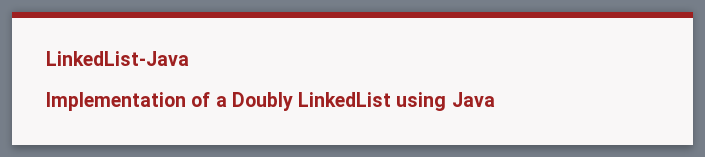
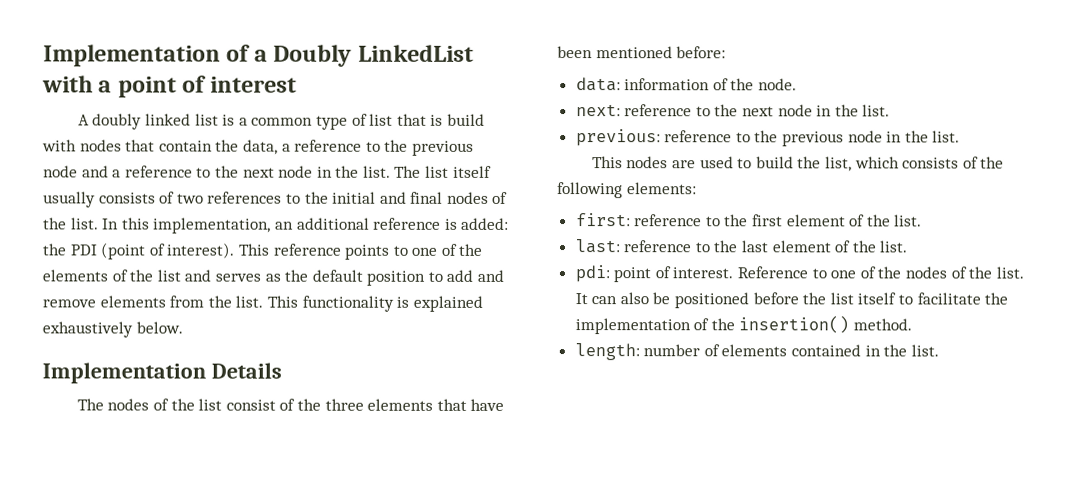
- LinkedList-Java
- Implementation of a Doubly LinkedList using Java
+ Implementation of a Doubly LinkedList with a point of interest
+ A doubly linked list is a common type of list that is build with nodes that contain the data, a reference to the previous node and a reference to the next node in the list. The list itself usually consists of two references to the initial and final nodes of the list. In this implementation, an additional reference is added: the PDI (point of interest). This reference points to one of the elements of the list and serves as the default position to add and remove elements from the list. This functionality is explained exhaustively below.
+ Implementation Details
+ The nodes of the list consist of the three elements that have been mentioned before:
+ data: information of the node.
+ next: reference to the next node in the list.
+ previous: reference to the previous node in the list.
+ This nodes are used to build the list, which consists of the following elements:
+ first: reference to the first element of the list.
+ last: reference to the last element of the list.
+ pdi: point of interest. Reference to one of the nodes of the list. It can also be positioned before the list itself to facilitate the implementation of the insertion() method.
+ length: number of elements contained in the list.

